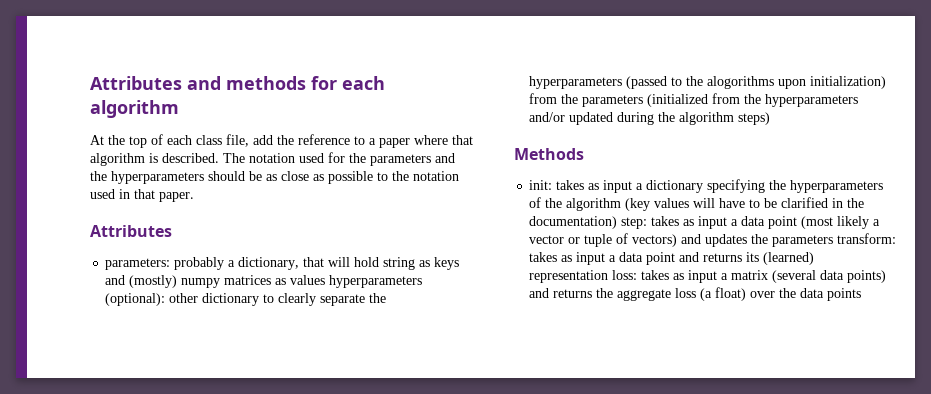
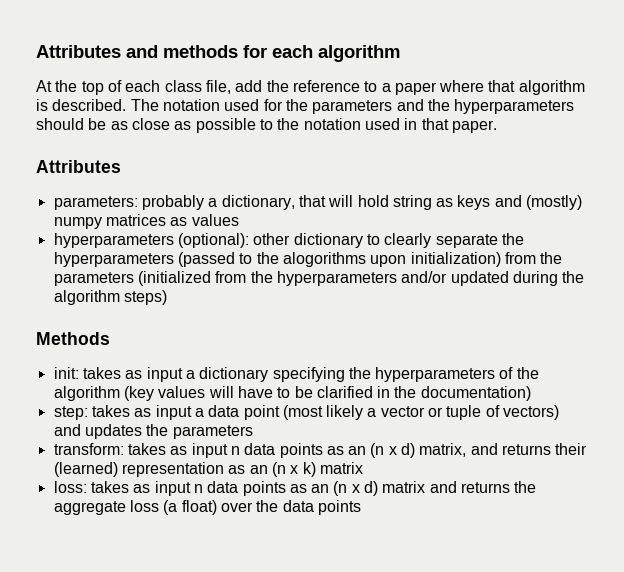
- parameters: probably a dictionary, that will hold string as keys and (mostly) numpy matrices as values hyperparameters (optional): other dictionary to clearly separate the hyperparameters (passed to the alogorithms upon initialization) from the parameters (initialized from the hyperparameters and/or updated during the algorithm steps)
+ parameters: probably a dictionary, that will hold string as keys and (mostly) numpy matrices as values
+ hyperparameters (optional): other dictionary to clearly separate the hyperparameters (passed to the alogorithms upon initialization) from the parameters (initialized from the hyperparameters and/or updated during the algorithm steps)
- init: takes as input a dictionary specifying the hyperparameters of the algorithm (key values will have to be clarified in the documentation) step: takes as input a data point (most likely a vector or tuple of vectors) and updates the parameters transform: takes as input a data point and returns its (learned) representation loss: takes as input a matrix (several data points) and returns the aggregate loss (a float) over the data points
+ init: takes as input a dictionary specifying the hyperparameters of the algorithm (key values will have to be clarified in the documentation)
+ step: takes as input a data point (most likely a vector or tuple of vectors) and updates the parameters
+ transform: takes as input n data points as an (n x d) matrix, and returns their (learned) representation as an (n x k) matrix
+ loss: takes as input n data points as an (n x d) matrix and returns the aggregate loss (a float) over the data points

